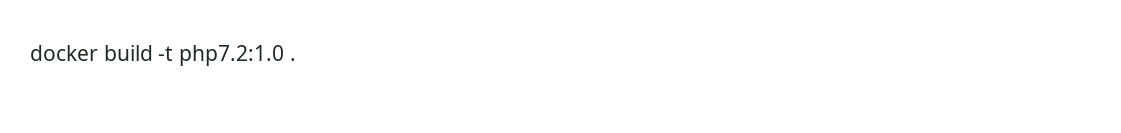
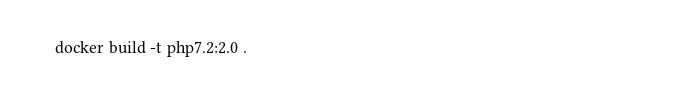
- docker build -t php7.2:1.0 .
+ docker build -t php7.2:2.0 .

